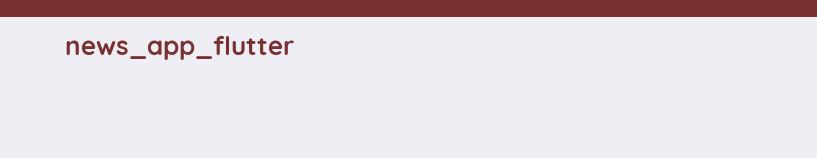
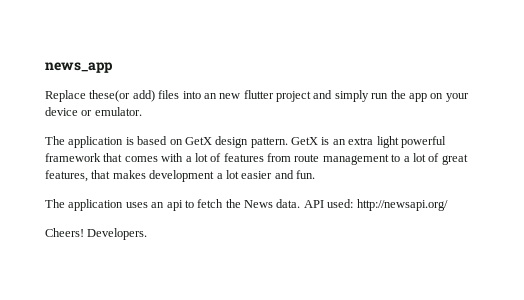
- news_app_flutter
+ news_app
+ Replace these(or add) files into an new flutter project and simply run the app on your device or emulator.
+ The application is based on GetX design pattern. GetX is an extra light powerful framework that comes with a lot of features from route management to a lot of great features, that makes development a lot easier and fun.
+ The application uses an api to fetch the News data. API used: http://newsapi.org/
+ Cheers! Developers.

